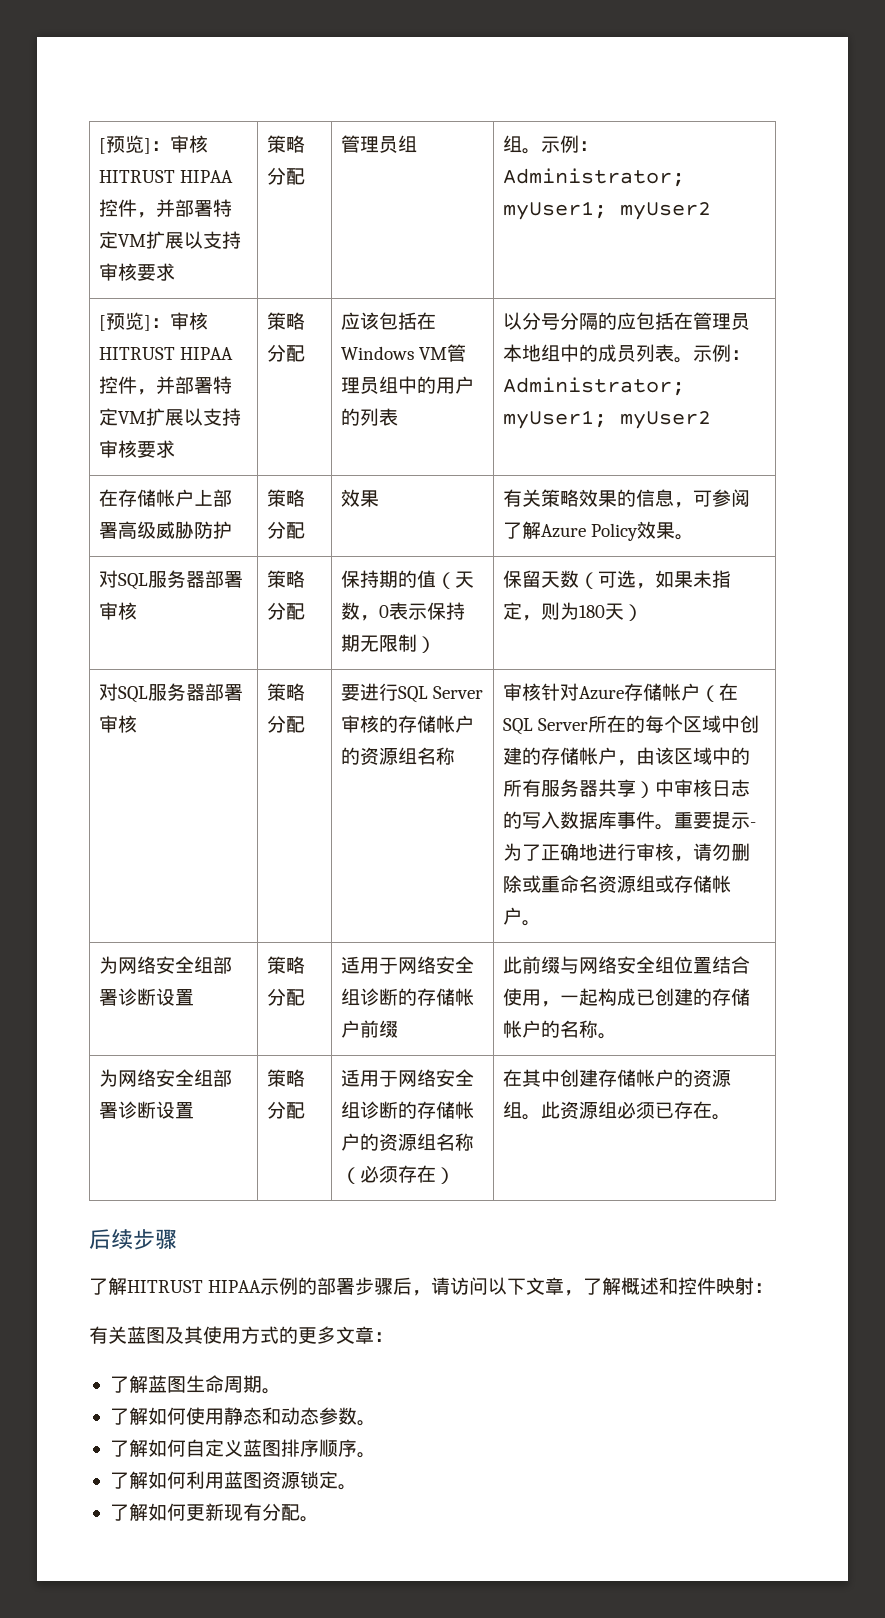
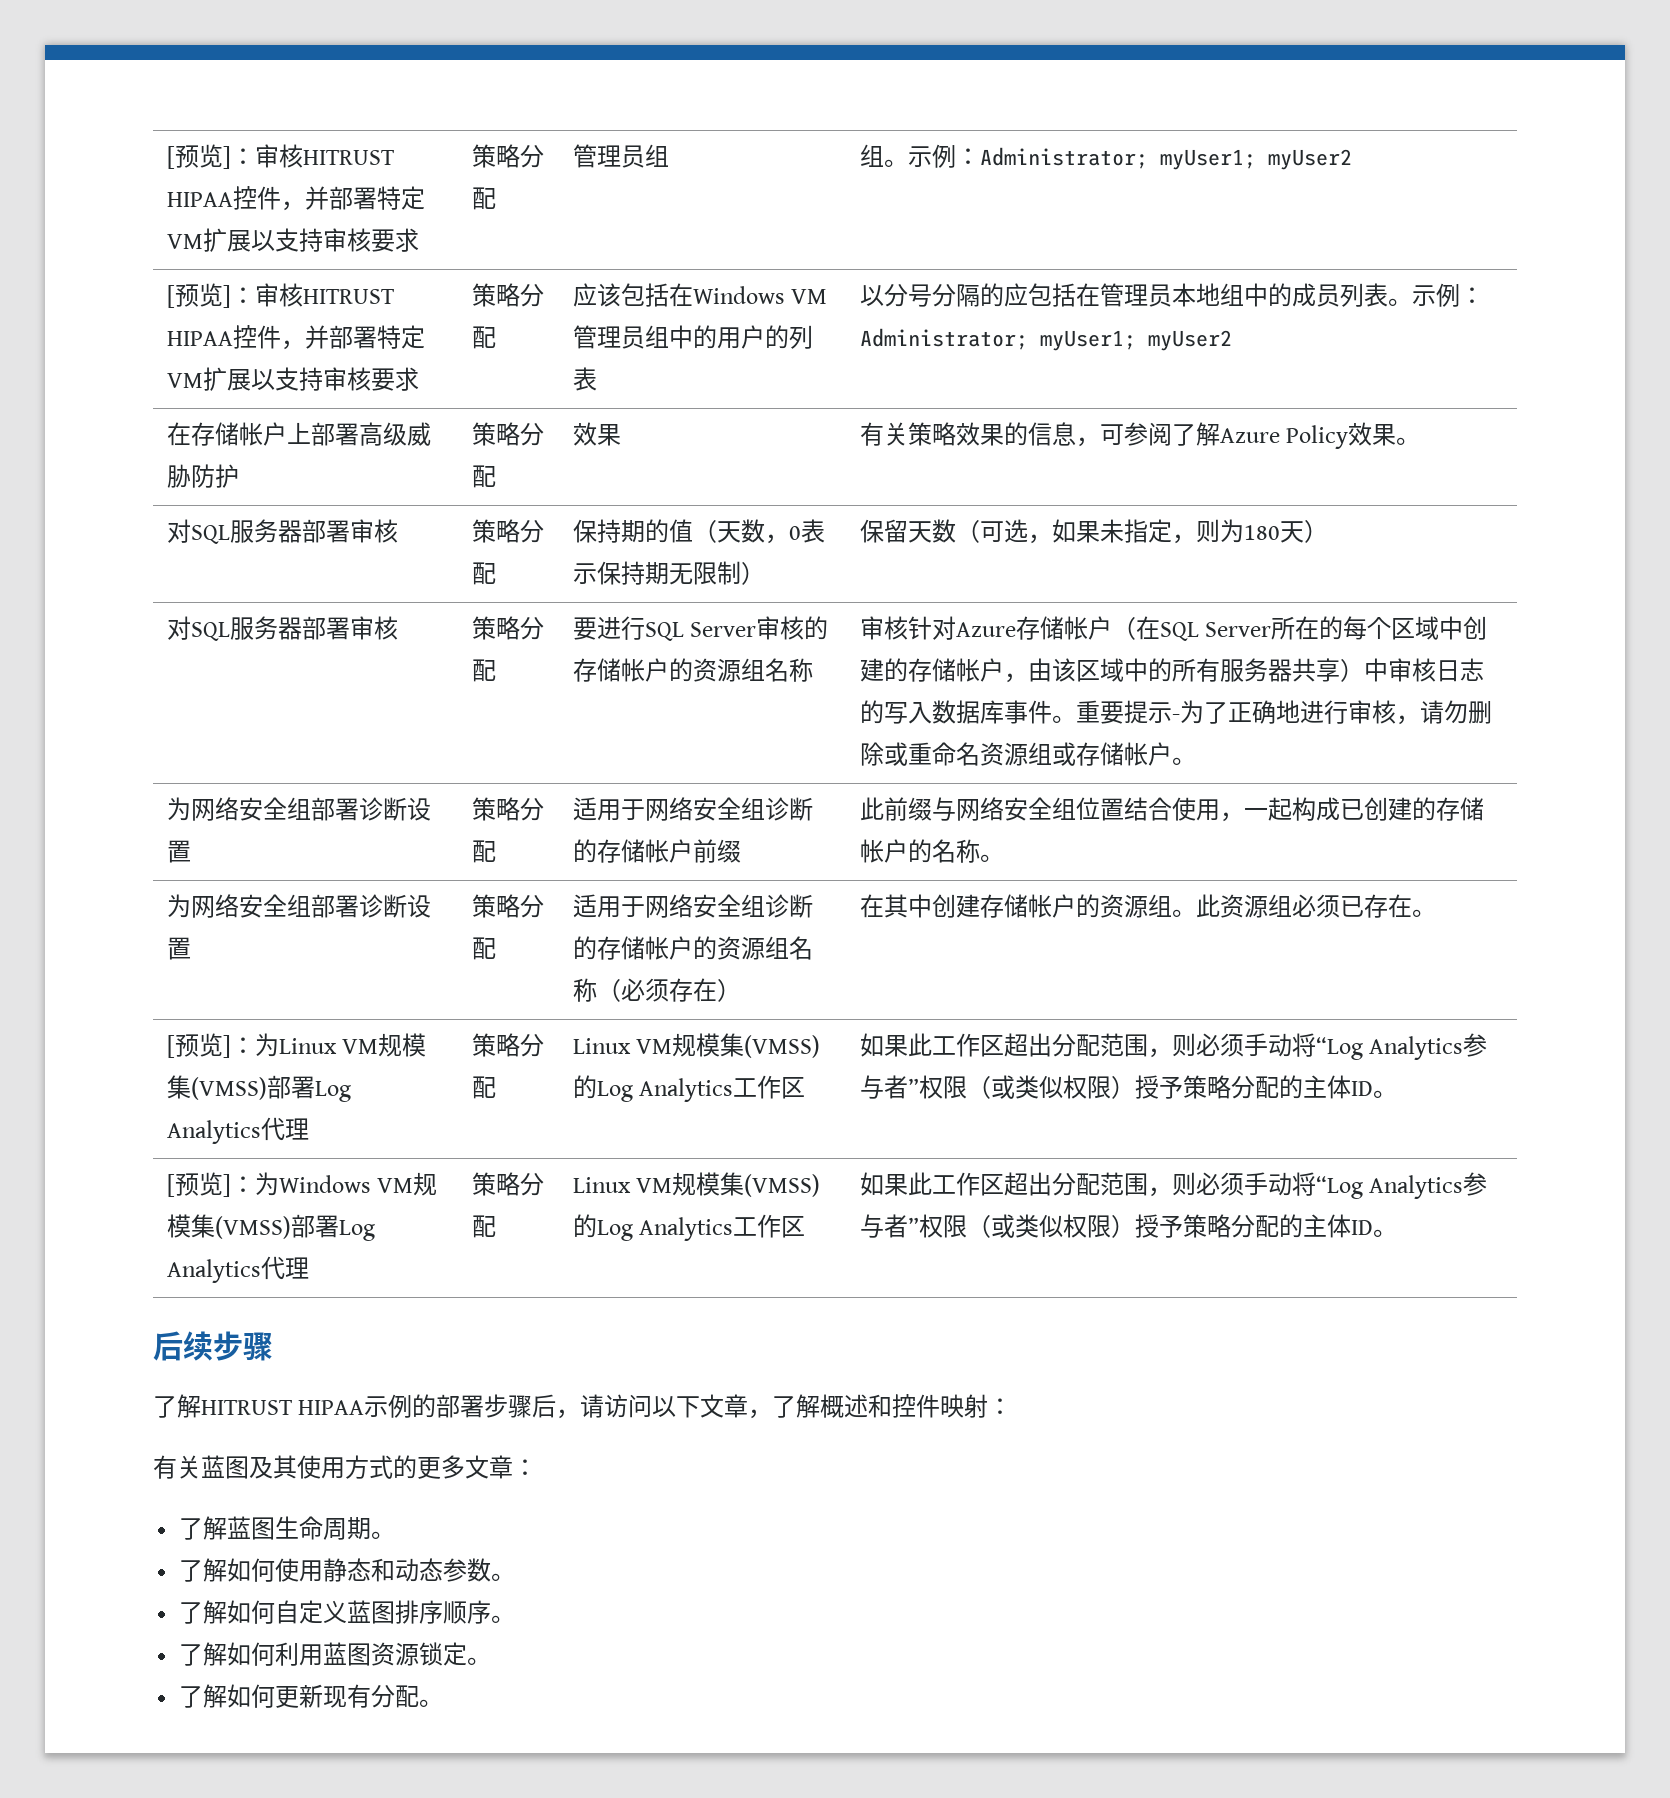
+ [预览]：为Linux VM规模集(VMSS)部署Log Analytics代理 | 策略分配 | Linux VM规模集(VMSS)的Log Analytics工作区 | 如果此工作区超出分配范围，则必须手动将“Log Analytics参与者”权限（或类似权限）授予策略分配的主体ID。
+ [预览]：为Windows VM规模集(VMSS)部署Log Analytics代理 | 策略分配 | Linux VM规模集(VMSS)的Log Analytics工作区 | 如果此工作区超出分配范围，则必须手动将“Log Analytics参与者”权限（或类似权限）授予策略分配的主体ID。

